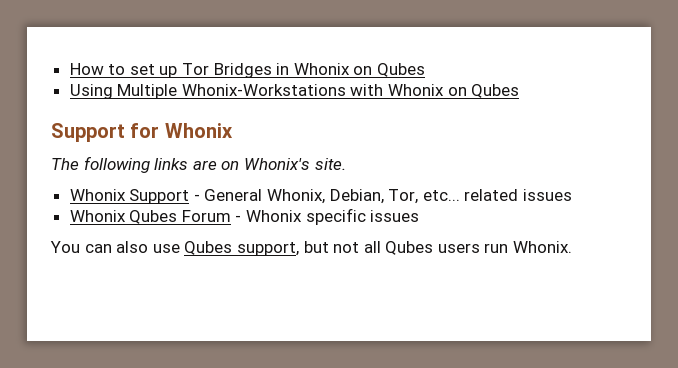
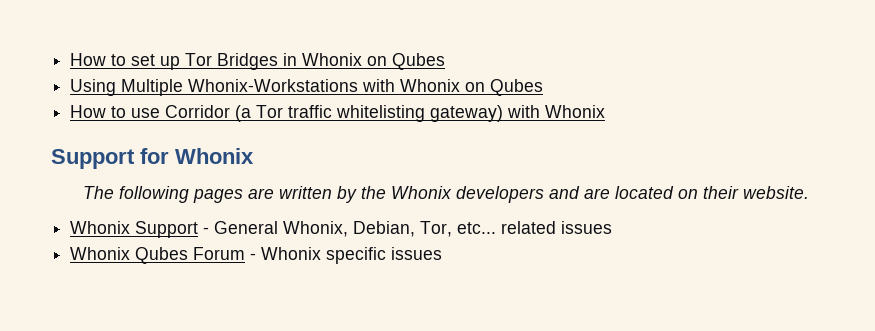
+ How to use Corridor (a Tor traffic whitelisting gateway) with Whonix
- The following links are on Whonix's site.
+ The following pages are written by the Whonix developers and are located on their website.
- You can also use Qubes support, but not all Qubes users run Whonix.

